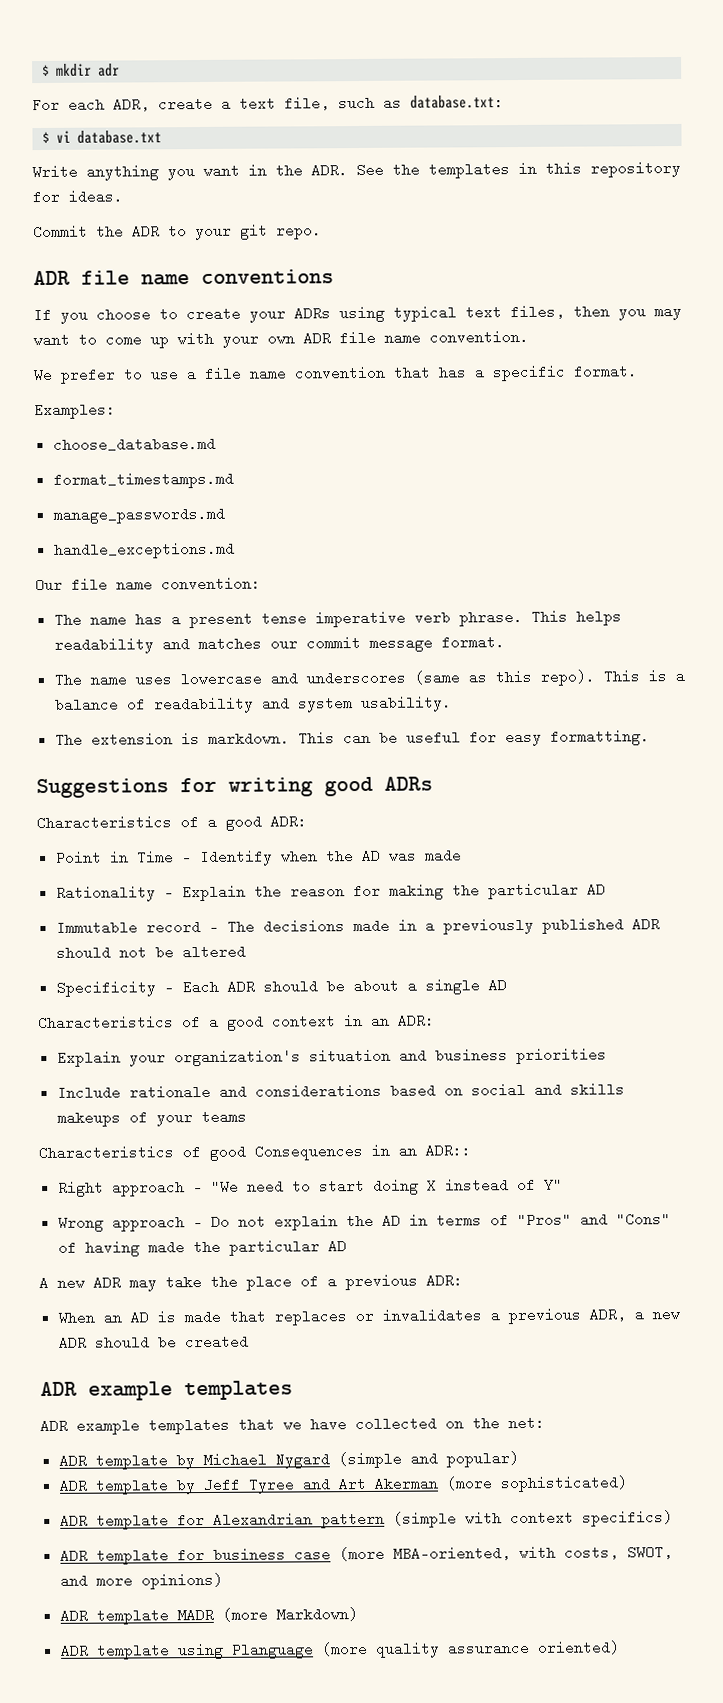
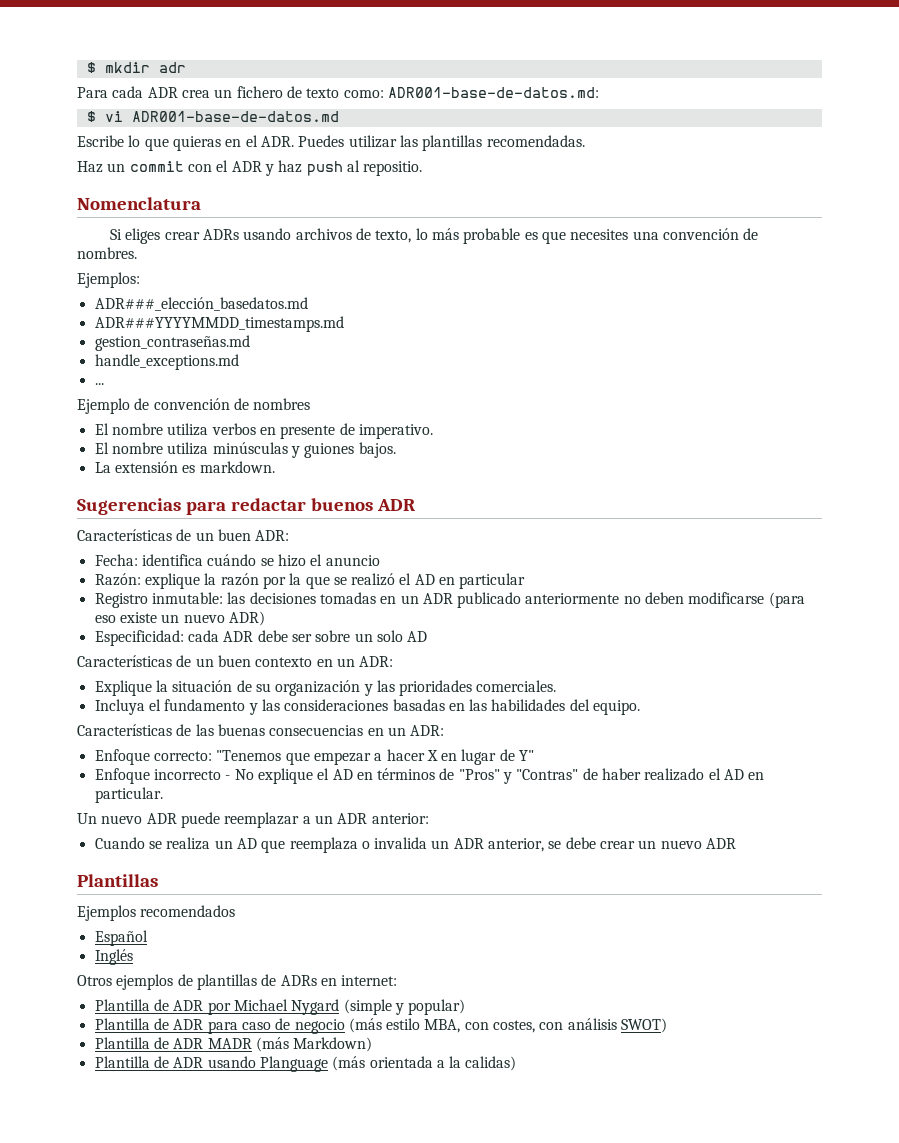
- For each ADR, create a text file, such as database.txt:
- $ vi database.txt
- Write anything you want in the ADR. See the templates in this repository for ideas.
- Commit the ADR to your git repo.
- ADR file name conventions
- If you choose to create your ADRs using typical text files, then you may want to come up with your own ADR file name convention.
- We prefer to use a file name convention that has a specific format.
- Examples:
- choose_database.md
- format_timestamps.md
- manage_passwords.md
+ Para cada ADR crea un fichero de texto como: ADR001-base-de-datos.md:
+ $ vi ADR001-base-de-datos.md
+ Escribe lo que quieras en el ADR. Puedes utilizar las plantillas recomendadas.
+ Haz un commit con el ADR y haz push al repositio.
+ Nomenclatura
+ Si eliges crear ADRs usando archivos de texto, lo más probable es que necesites una convención de nombres.
+ Ejemplos:
+ ADR###_elección_basedatos.md
+ ADR###YYYYMMDD_timestamps.md
+ gestion_contraseñas.md
  handle_exceptions.md
- Our file name convention:
- The name has a present tense imperative verb phrase. This helps readability and matches our commit message format.
- The name uses lowercase and underscores (same as this repo). This is a balance of readability and system usability.
- The extension is markdown. This can be useful for easy formatting.
- Suggestions for writing good ADRs
- Characteristics of a good ADR:
- Point in Time - Identify when the AD was made
- Rationality - Explain the reason for making the particular AD
- Immutable record - The decisions made in a previously published ADR should not be altered
- Specificity - Each ADR should be about a single AD
- Characteristics of a good context in an ADR:
- Explain your organization's situation and business priorities
- Include rationale and considerations based on social and skills makeups of your teams
- Characteristics of good Consequences in an ADR::
- Right approach - "We need to start doing X instead of Y"
- Wrong approach - Do not explain the AD in terms of "Pros" and "Cons" of having made the particular AD
- A new ADR may take the place of a previous ADR:
- When an AD is made that replaces or invalidates a previous ADR, a new ADR should be created
- ADR example templates
- ADR example templates that we have collected on the net:
- ADR template by Michael Nygard (simple and popular)
+ ...
+ Ejemplo de convención de nombres
+ El nombre utiliza verbos en presente de imperativo.
+ El nombre utiliza minúsculas y guiones bajos.
+ La extensión es markdown.
+ Sugerencias para redactar buenos ADR
+ Características de un buen ADR:
+ Fecha: identifica cuándo se hizo el anuncio
+ Razón: explique la razón por la que se realizó el AD en particular
+ Registro inmutable: las decisiones tomadas en un ADR publicado anteriormente no deben modificarse (para eso existe un nuevo ADR)
+ Especificidad: cada ADR debe ser sobre un solo AD
+ Características de un buen contexto en un ADR:
+ Explique la situación de su organización y las prioridades comerciales.
+ Incluya el fundamento y las consideraciones basadas en las habilidades del equipo.
+ Características de las buenas consecuencias en un ADR:
+ Enfoque correcto: "Tenemos que empezar a hacer X en lugar de Y"
+ Enfoque incorrecto - No explique el AD en términos de "Pros" y "Contras" de haber realizado el AD en particular.
+ Un nuevo ADR puede reemplazar a un ADR anterior:
+ Cuando se realiza un AD que reemplaza o invalida un ADR anterior, se debe crear un nuevo ADR
+ Plantillas
+ Ejemplos recomendados
+ Español
+ Inglés
+ Otros ejemplos de plantillas de ADRs en internet:
+ Plantilla de ADR por Michael Nygard (simple y popular)
- ADR template by Jeff Tyree and Art Akerman (more sophisticated)
- ADR template for Alexandrian pattern (simple with context specifics)
- ADR template for business case (more MBA-oriented, with costs, SWOT, and more opinions)
- ADR template MADR (more Markdown)
- ADR template using Planguage (more quality assurance oriented)
+ Plantilla de ADR para caso de negocio (más estilo MBA, con costes, con análisis SWOT)
+ Plantilla de ADR MADR (más Markdown)
+ Plantilla de ADR usando Planguage (más orientada a la calidas)

